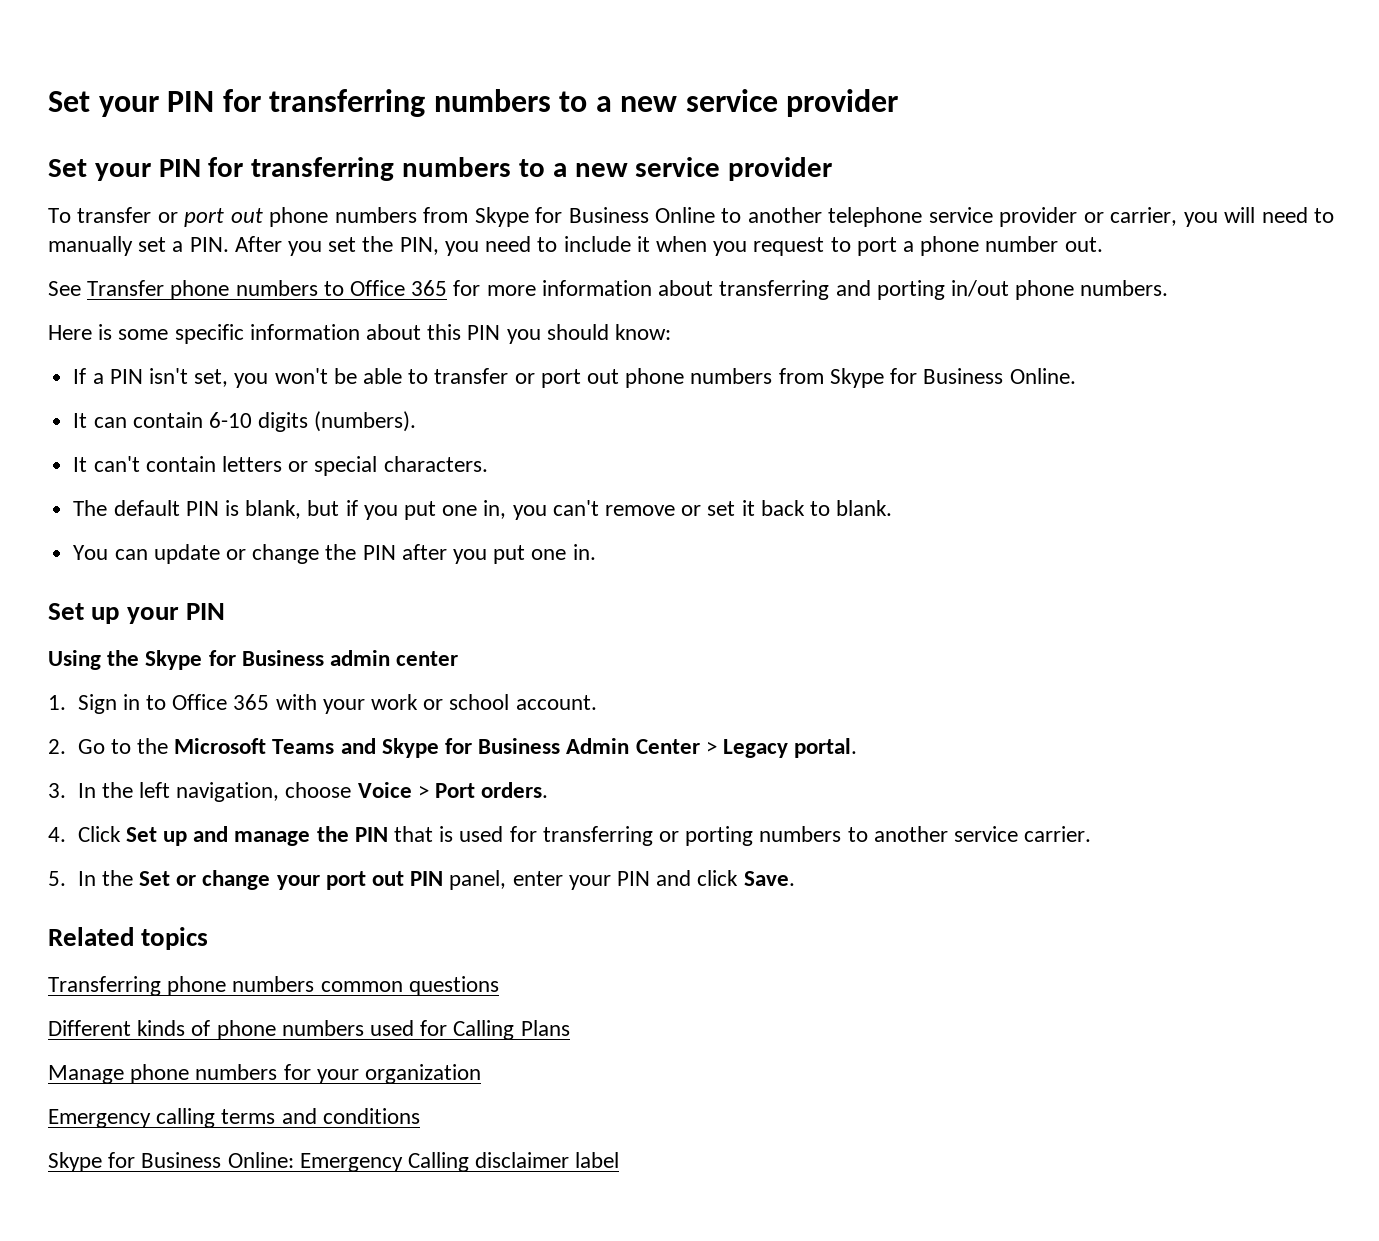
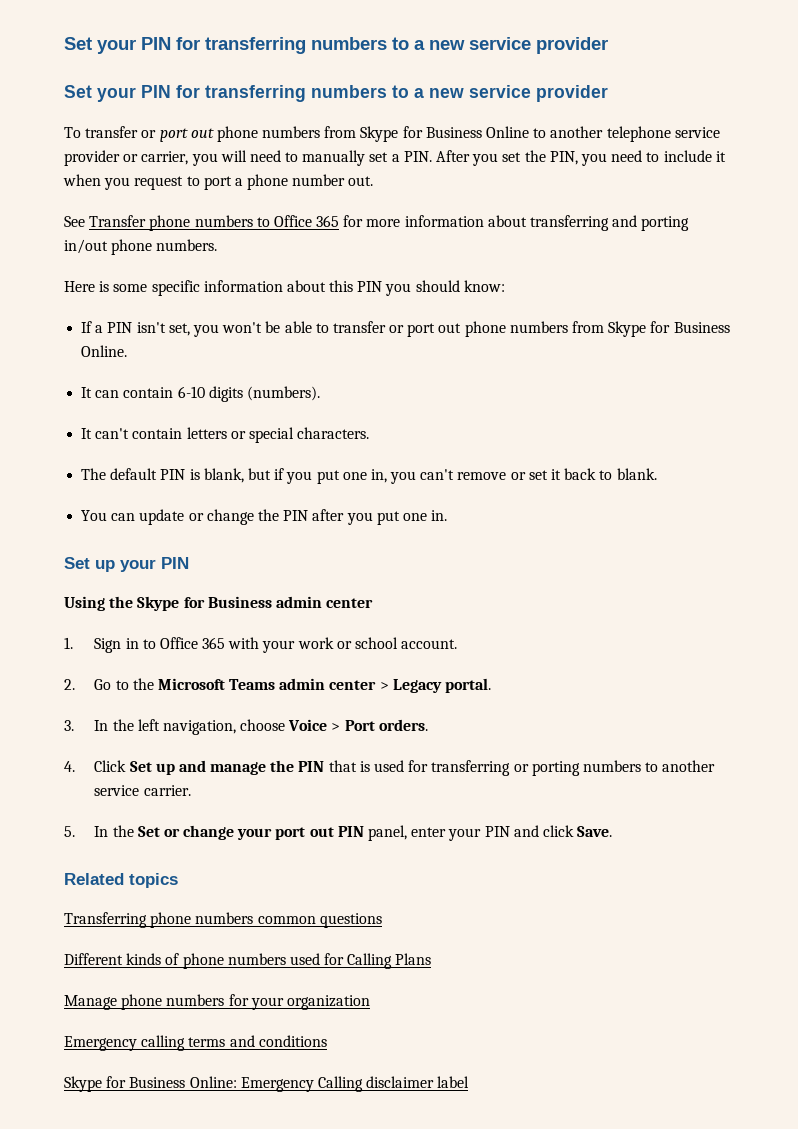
- 2. Go to the Microsoft Teams and Skype for Business Admin Center > Legacy portal.
+ 2. Go to the Microsoft Teams admin center > Legacy portal.

